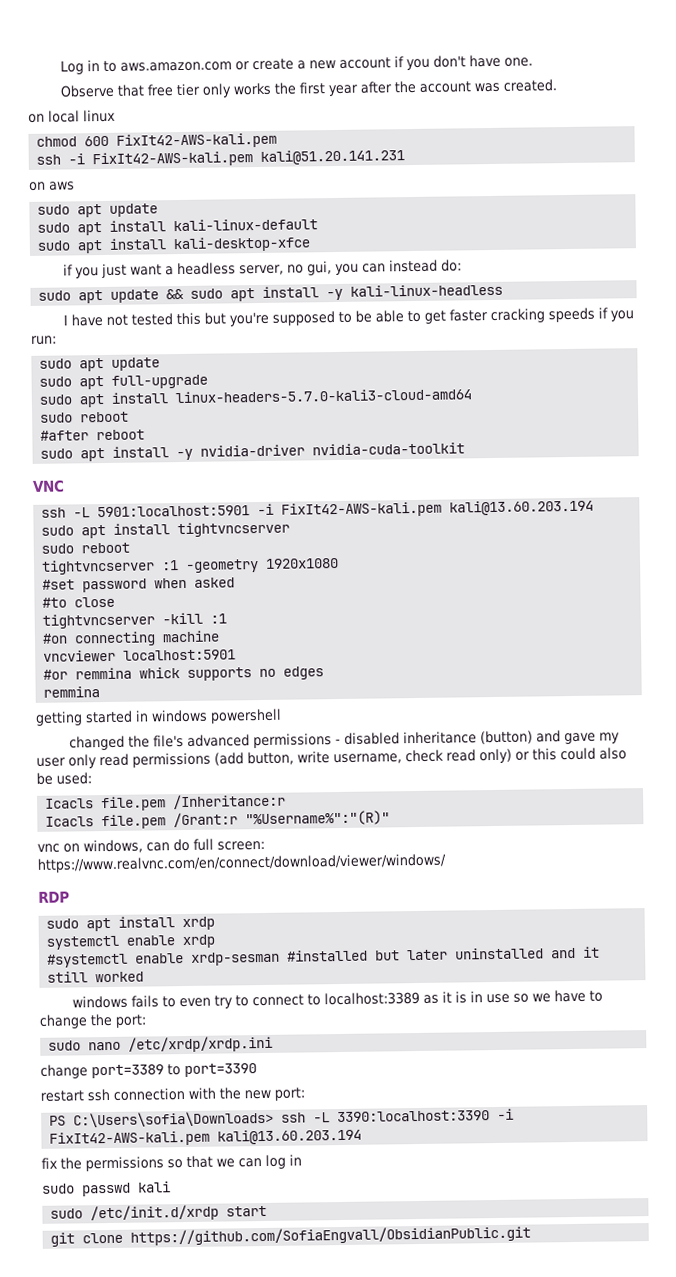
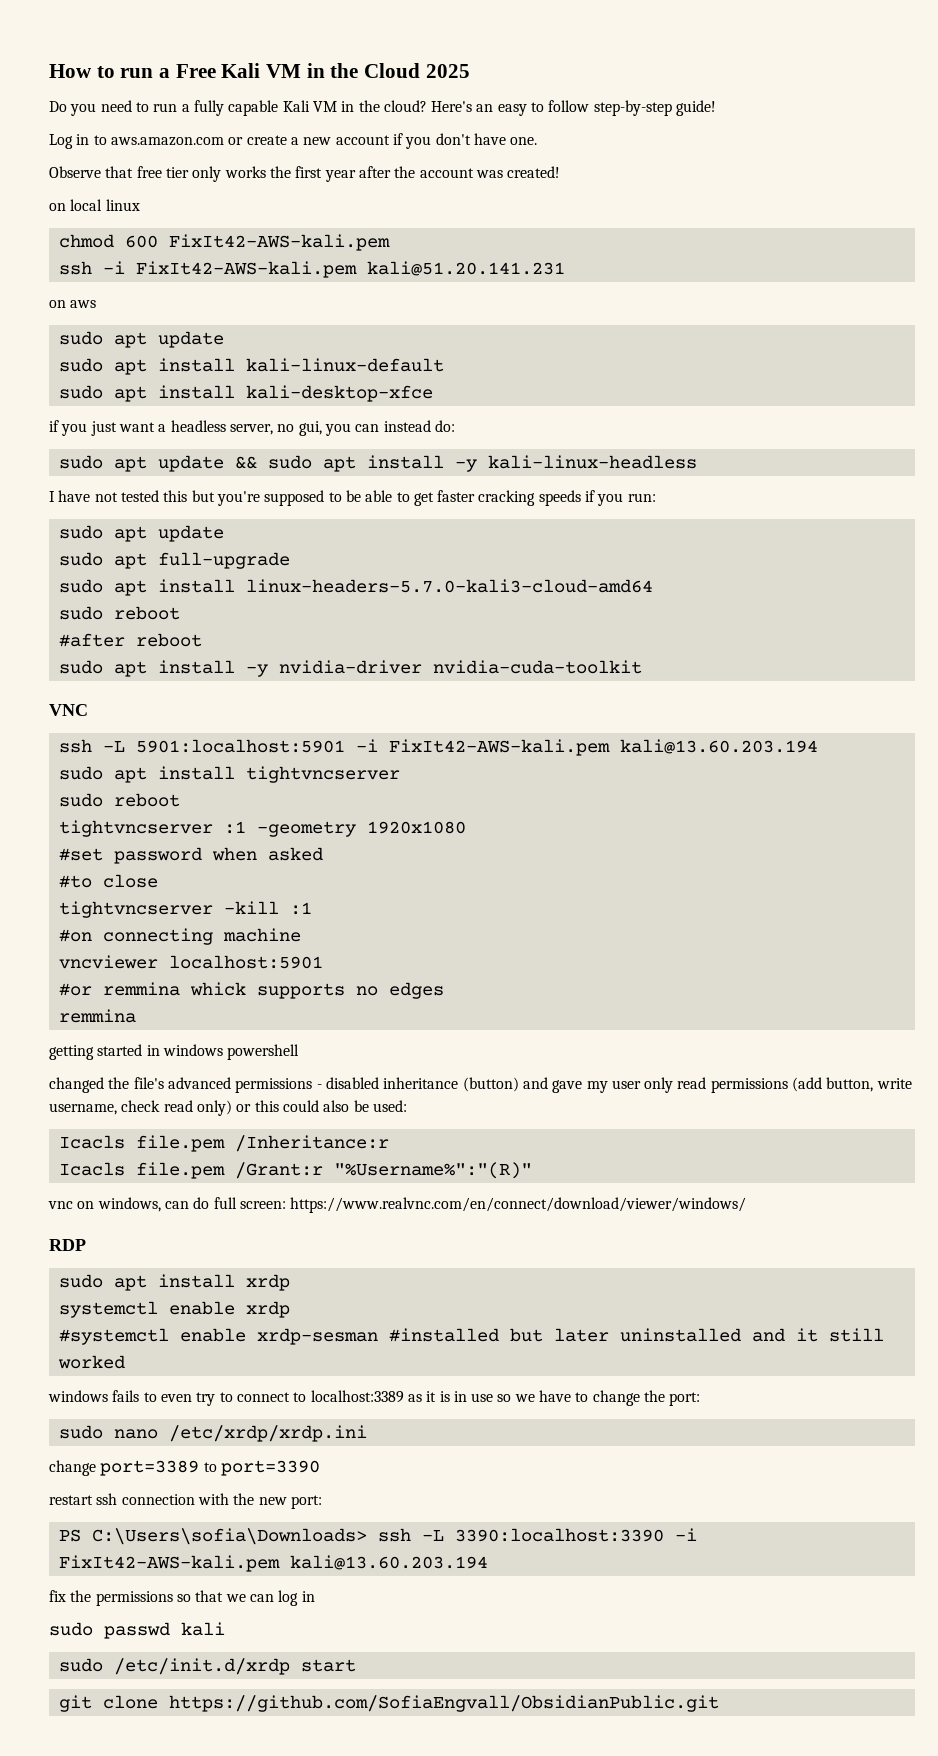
+ How to run a Free Kali VM in the Cloud 2025
+ Do you need to run a fully capable Kali VM in the cloud? Here's an easy to follow step-by-step guide!
- Observe that free tier only works the first year after the account was created.
+ Observe that free tier only works the first year after the account was created!

